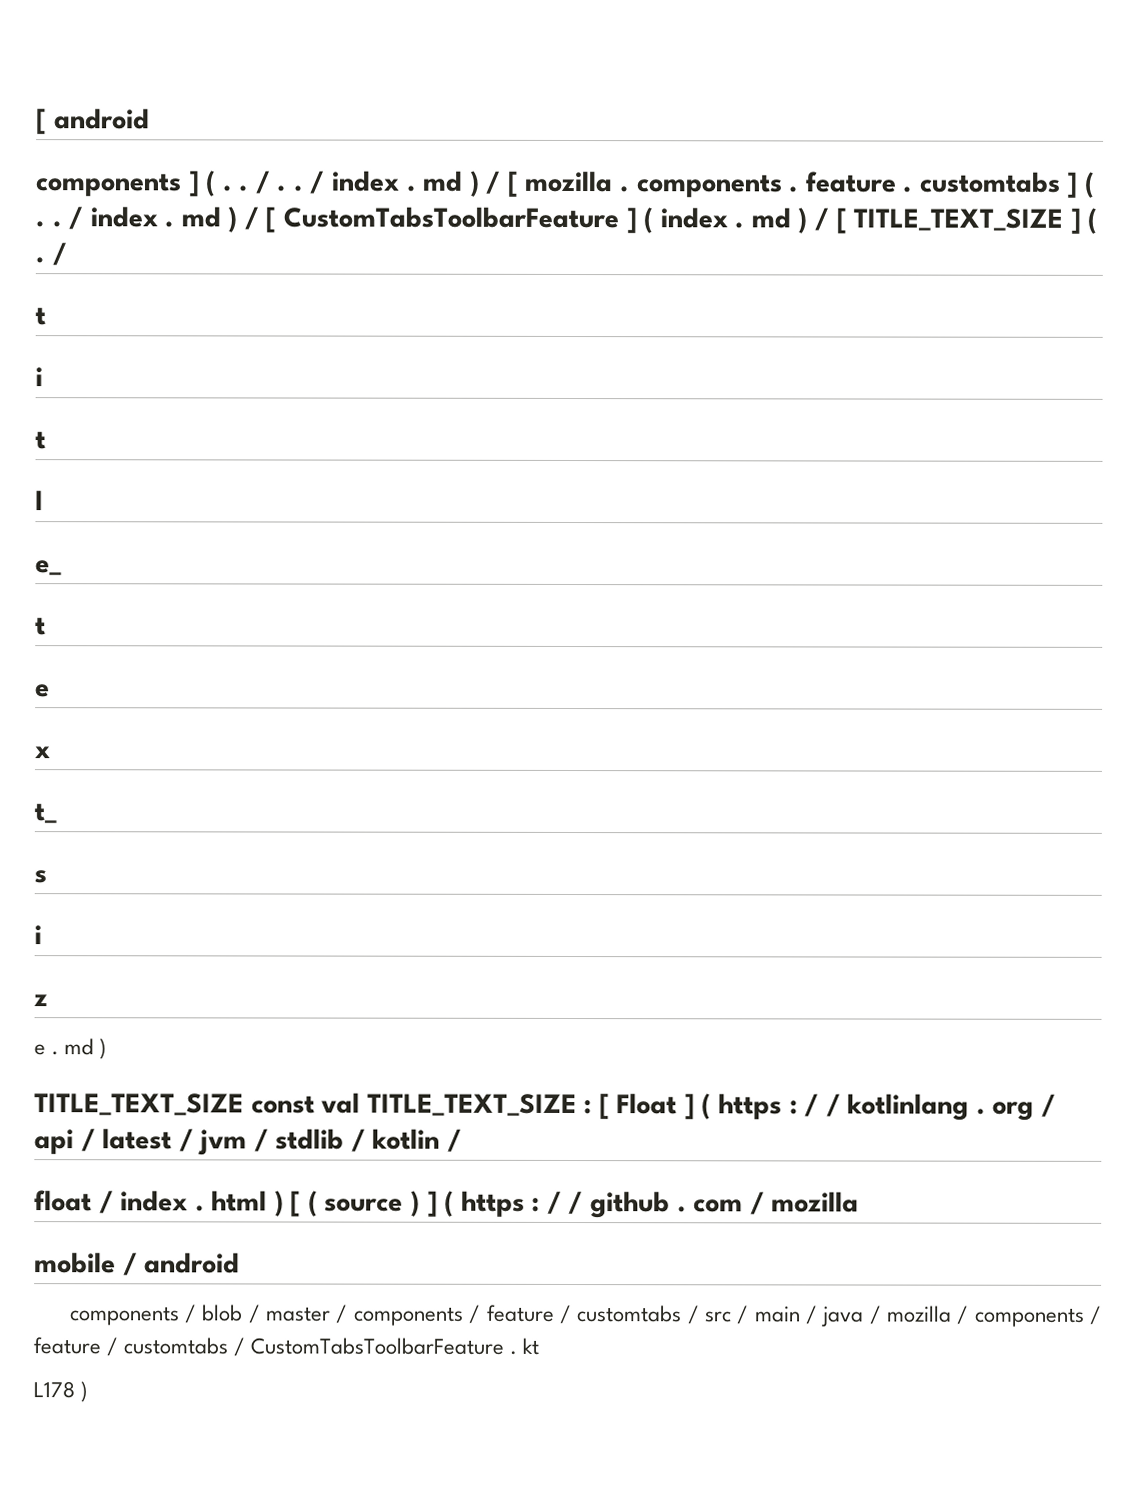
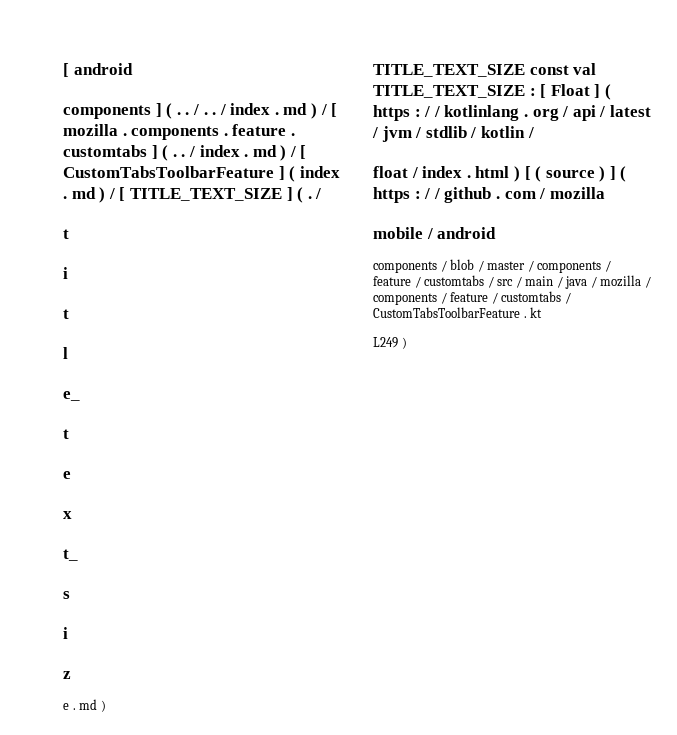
- L178 )
+ L249 )

